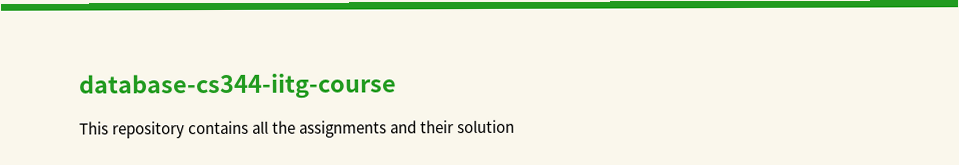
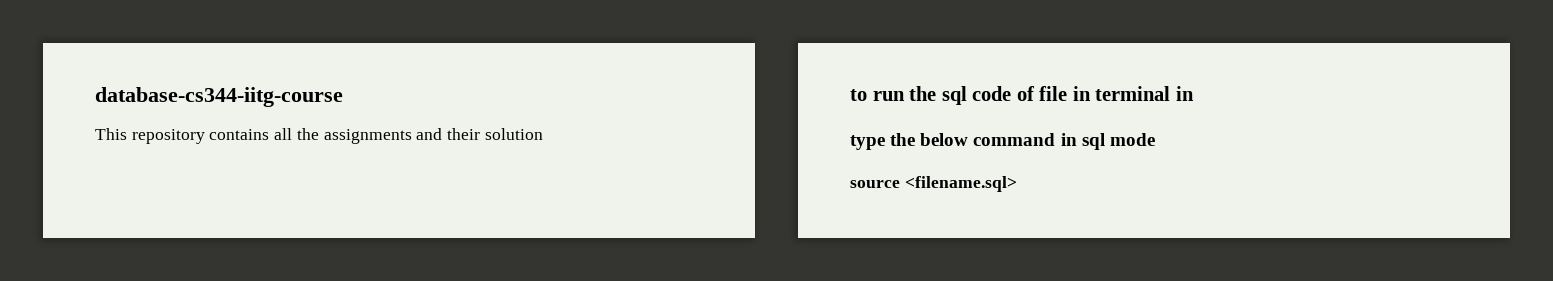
+ to run the sql code of file in terminal in
+ type the below command in sql mode
+ source <filename.sql>

